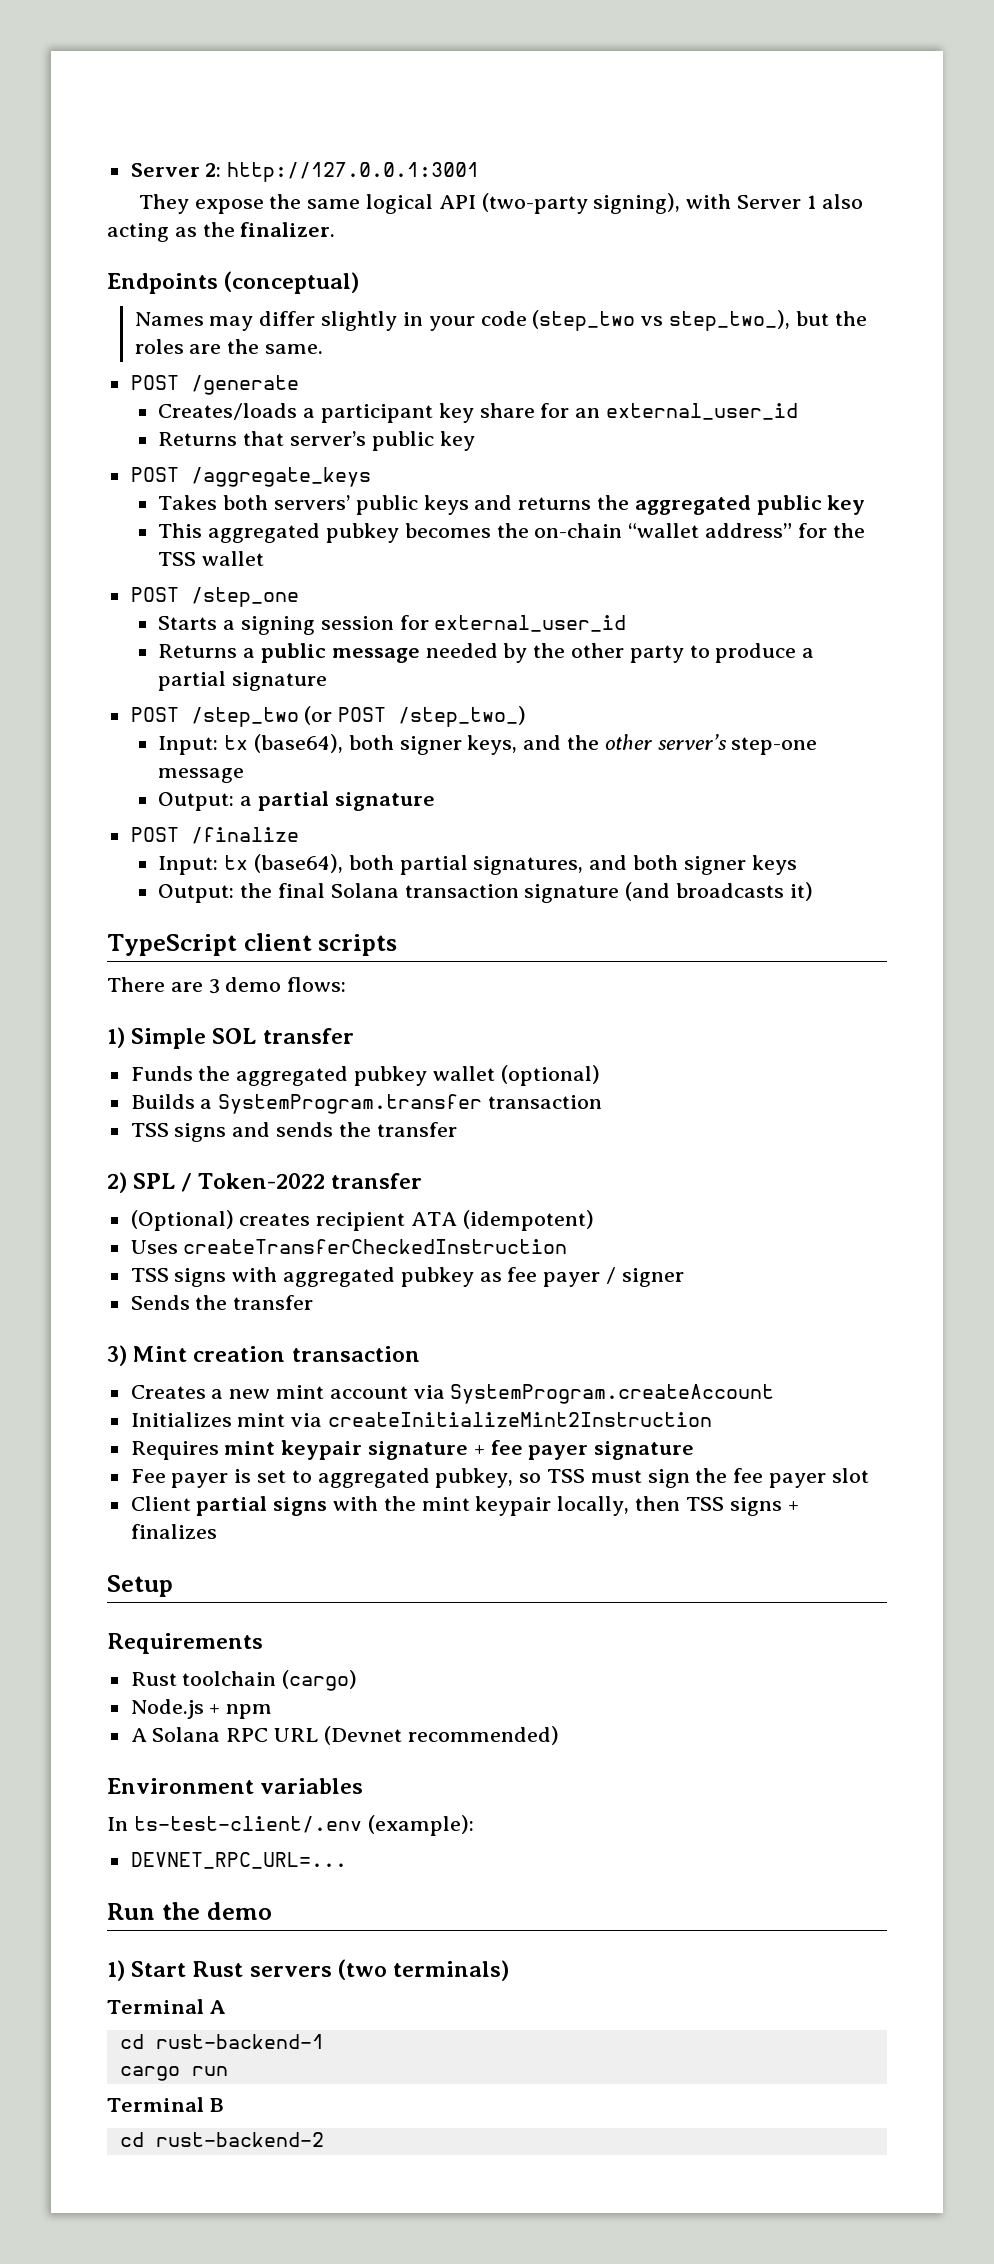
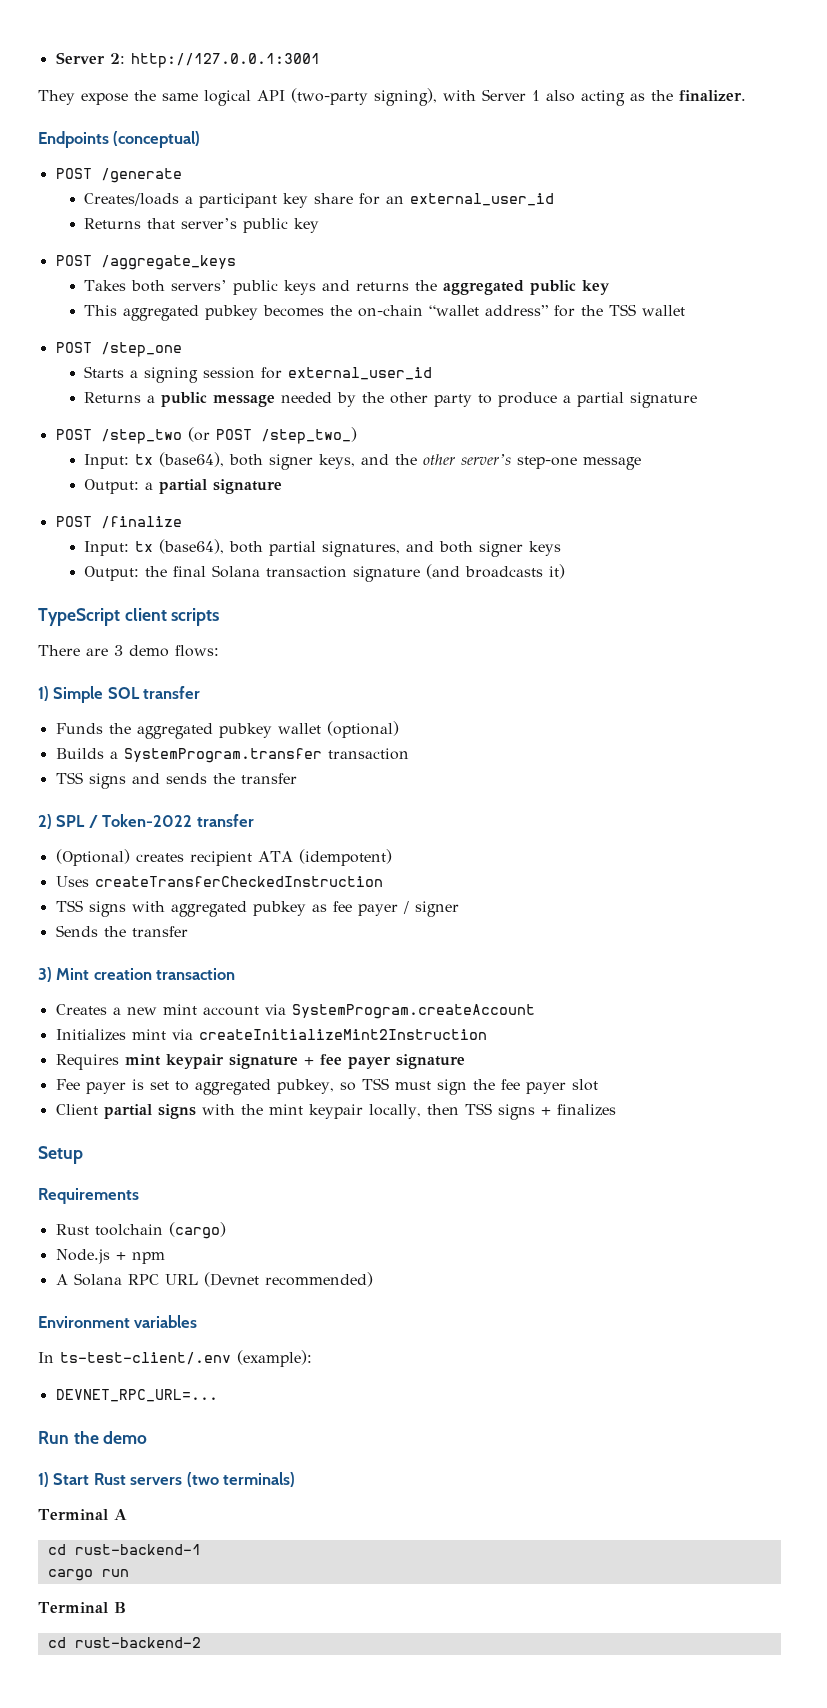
- Names may differ slightly in your code (step_two vs step_two_), but the roles are the same.

